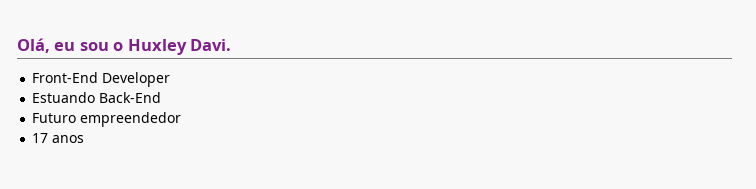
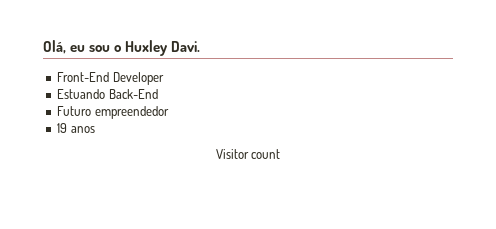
- 17 anos
+ 19 anos
+ Visitor count

